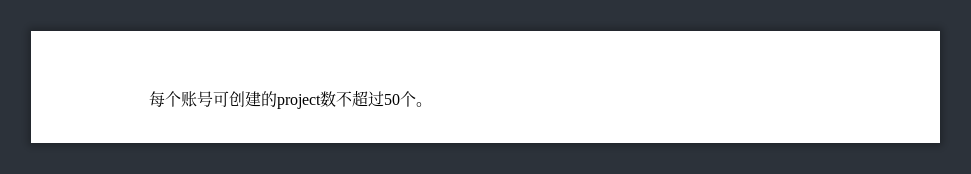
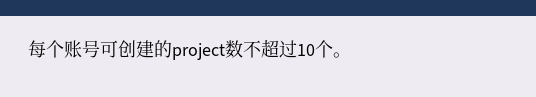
- 每个账号可创建的project数不超过50个。
+ 每个账号可创建的project数不超过10个。

